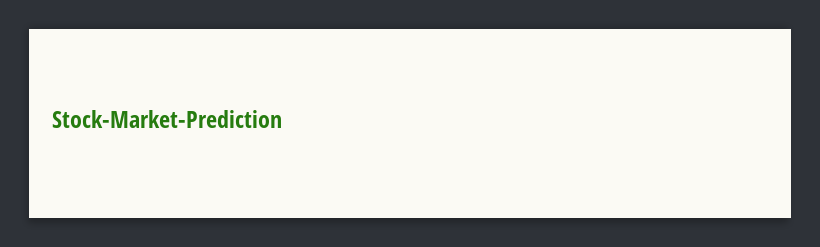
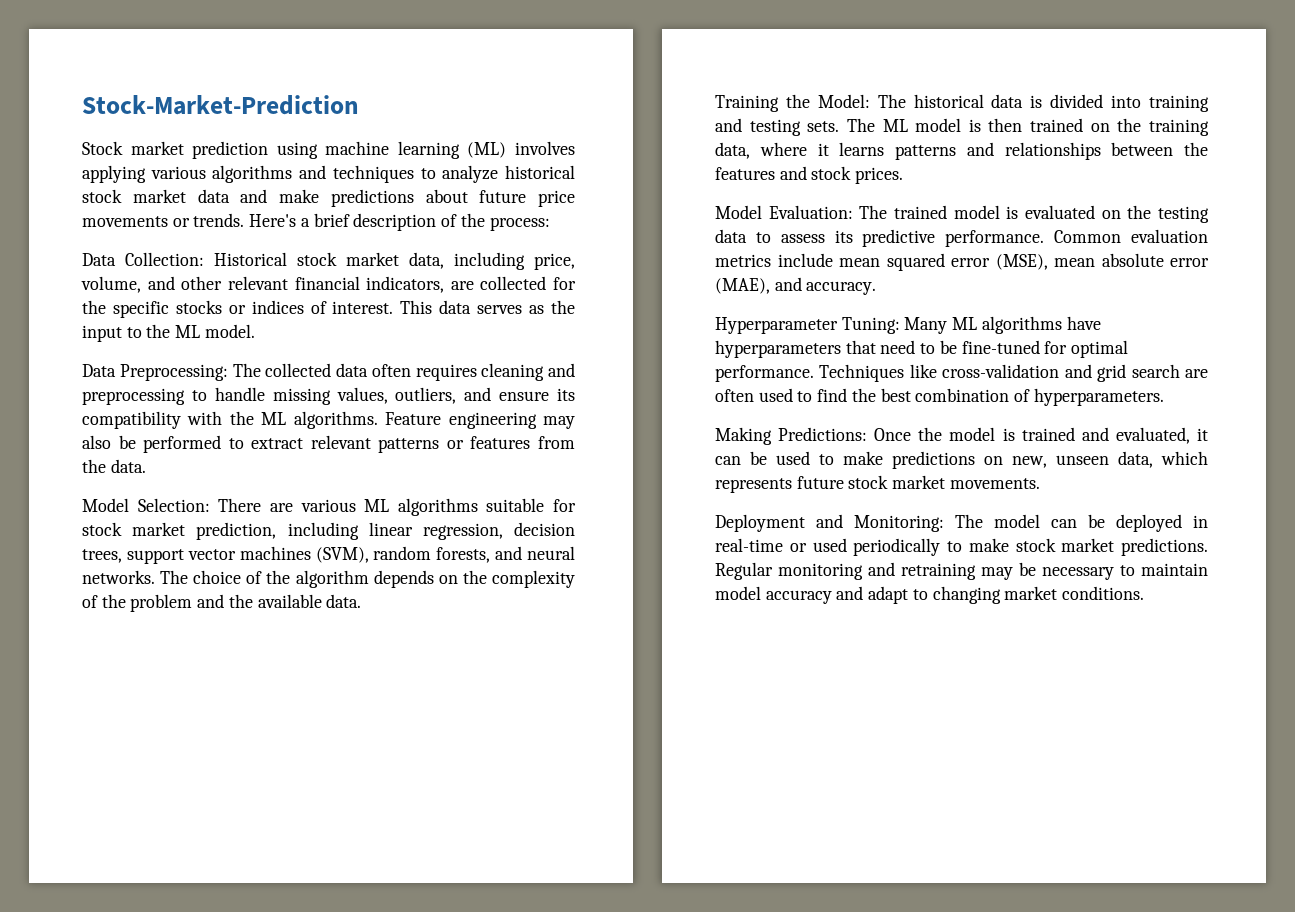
+ Stock market prediction using machine learning (ML) involves applying various algorithms and techniques to analyze historical stock market data and make predictions about future price movements or trends. Here's a brief description of the process:
+ Data Collection: Historical stock market data, including price, volume, and other relevant financial indicators, are collected for the specific stocks or indices of interest. This data serves as the input to the ML model.
+ Data Preprocessing: The collected data often requires cleaning and preprocessing to handle missing values, outliers, and ensure its compatibility with the ML algorithms. Feature engineering may also be performed to extract relevant patterns or features from the data.
+ Model Selection: There are various ML algorithms suitable for stock market prediction, including linear regression, decision trees, support vector machines (SVM), random forests, and neural networks. The choice of the algorithm depends on the complexity of the problem and the available data.
+ Training the Model: The historical data is divided into training and testing sets. The ML model is then trained on the training data, where it learns patterns and relationships between the features and stock prices.
+ Model Evaluation: The trained model is evaluated on the testing data to assess its predictive performance. Common evaluation metrics include mean squared error (MSE), mean absolute error (MAE), and accuracy.
+ Hyperparameter Tuning: Many ML algorithms have hyperparameters that need to be fine-tuned for optimal performance. Techniques like cross-validation and grid search are often used to find the best combination of hyperparameters.
+ Making Predictions: Once the model is trained and evaluated, it can be used to make predictions on new, unseen data, which represents future stock market movements.
+ Deployment and Monitoring: The model can be deployed in real-time or used periodically to make stock market predictions. Regular monitoring and retraining may be necessary to maintain model accuracy and adapt to changing market conditions.

